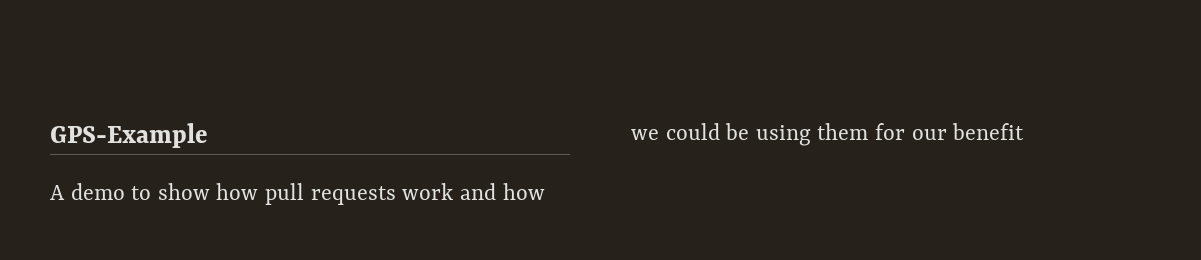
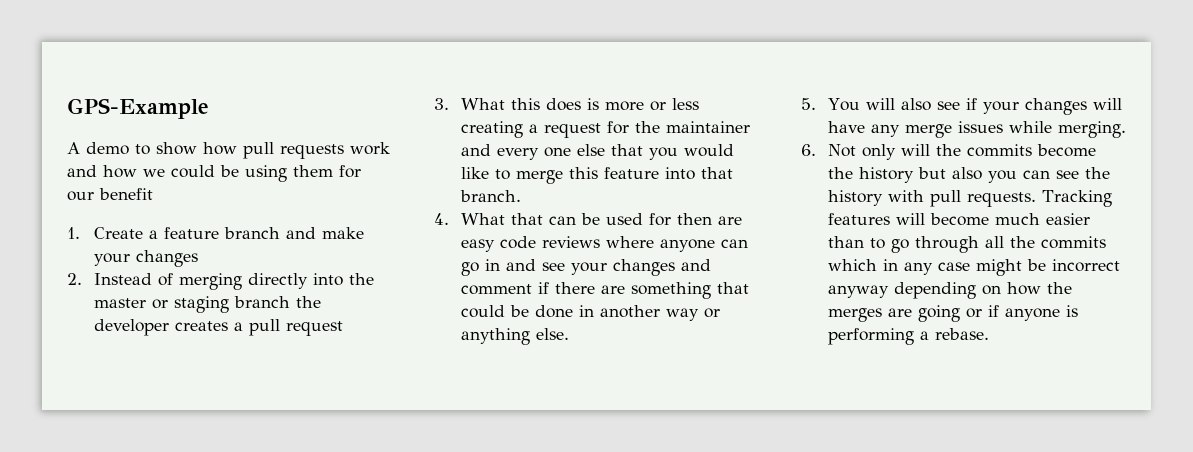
+ 1. Create a feature branch and make your changes
+ 2. Instead of merging directly into the master or staging branch the developer creates a pull request
+ 3. What this does is more or less creating a request for the maintainer and every one else that you would like to merge this feature into that branch.
+ 4. What that can be used for then are easy code reviews where anyone can go in and see your changes and comment if there are something that could be done in another way or anything else.
+ 5. You will also see if your changes will have any merge issues while merging.
+ 6. Not only will the commits become the history but also you can see the history with pull requests. Tracking features will become much easier than to go through all the commits which in any case might be incorrect anyway depending on how the merges are going or if anyone is performing a rebase.

